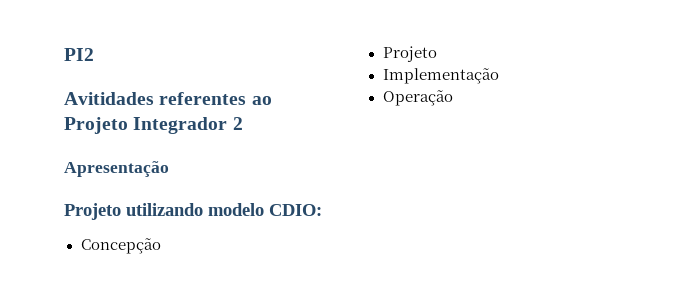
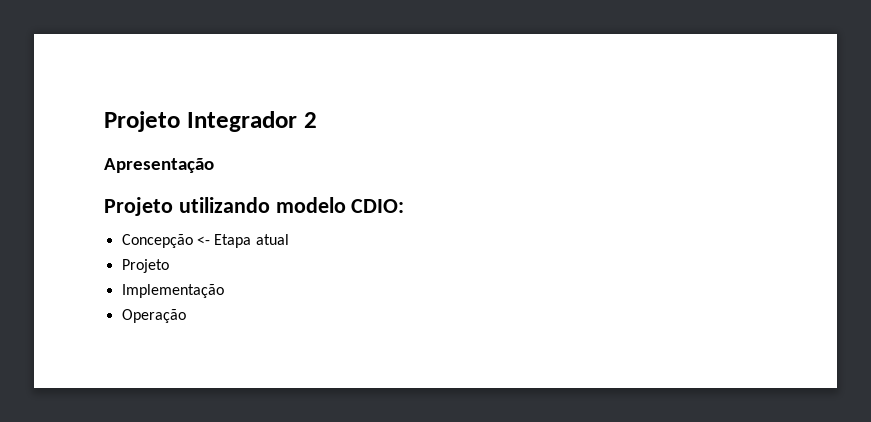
- PI2
- Avitidades referentes ao Projeto Integrador 2
+ Projeto Integrador 2
- Concepção
+ Concepção <- Etapa atual

